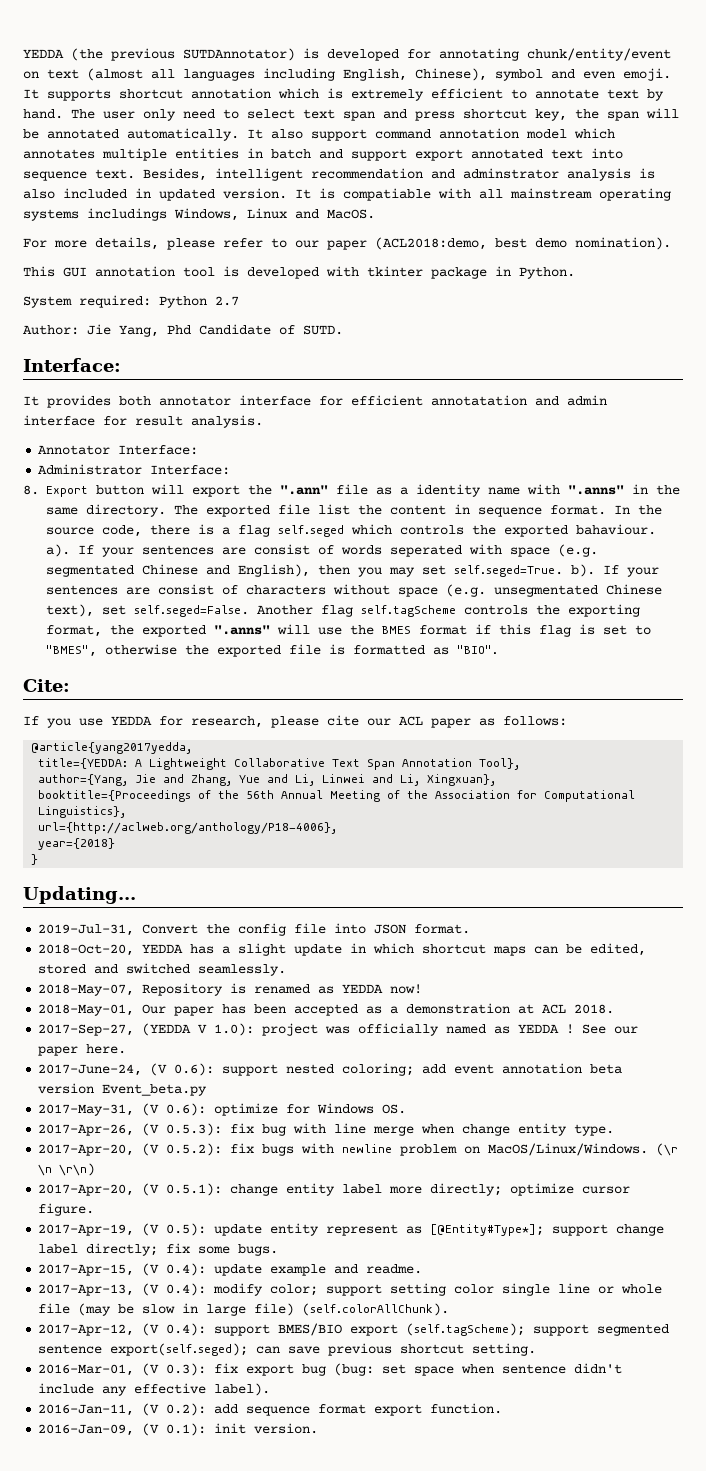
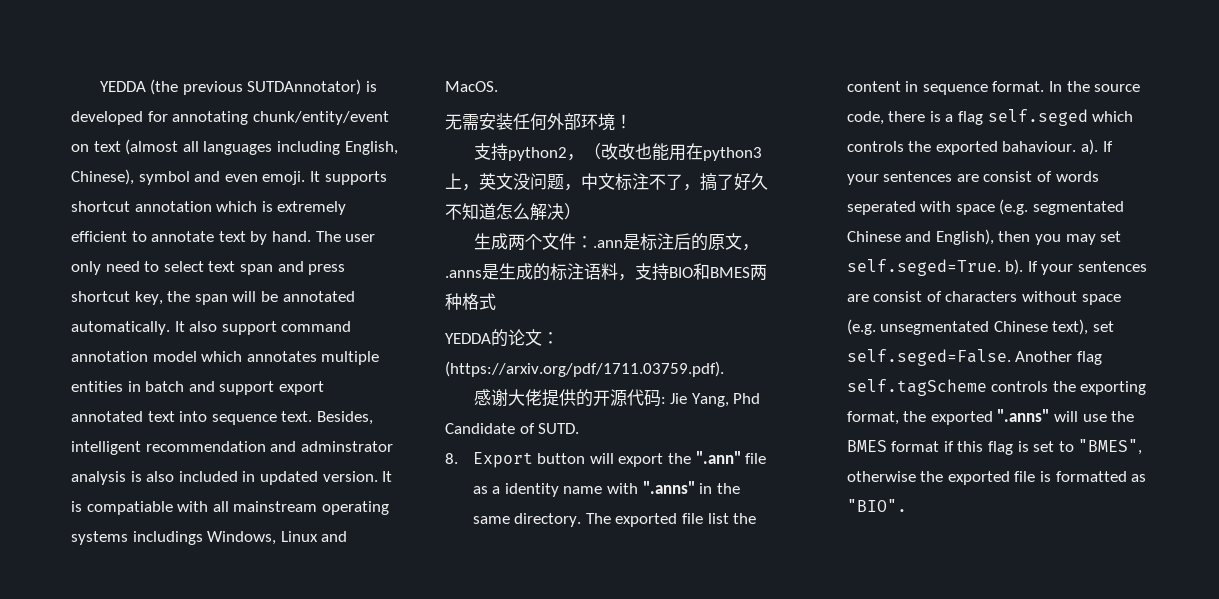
- For more details, please refer to our paper (ACL2018:demo, best demo nomination).
- This GUI annotation tool is developed with tkinter package in Python.
- System required: Python 2.7
- Author: Jie Yang, Phd Candidate of SUTD.
- Interface:
- It provides both annotator interface for efficient annotatation and admin interface for result analysis.
- Annotator Interface:
- Administrator Interface:
+ 无需安装任何外部环境！
+ 支持python2，（改改也能用在python3上，英文没问题，中文标注不了，搞了好久不知道怎么解决）
+ 生成两个文件：.ann是标注后的原文，.anns是生成的标注语料，支持BIO和BMES两种格式
+ YEDDA的论文：(https://arxiv.org/pdf/1711.03759.pdf).
+ 感谢大佬提供的开源代码: Jie Yang, Phd Candidate of SUTD.
- Cite:
- If you use YEDDA for research, please cite our ACL paper as follows:
- @article{yang2017yedda,
- title={YEDDA: A Lightweight Collaborative Text Span Annotation Tool},
- author={Yang, Jie and Zhang, Yue and Li, Linwei and Li, Xingxuan},
- booktitle={Proceedings of the 56th Annual Meeting of the Association for Computational Linguistics},
- url={http://aclweb.org/anthology/P18-4006},
- year={2018}
- }
- Updating...
- 2019-Jul-31, Convert the config file into JSON format.
- 2018-Oct-20, YEDDA has a slight update in which shortcut maps can be edited, stored and switched seamlessly.
- 2018-May-07, Repository is renamed as YEDDA now!
- 2018-May-01, Our paper has been accepted as a demonstration at ACL 2018.
- 2017-Sep-27, (YEDDA V 1.0): project was officially named as YEDDA ! See our paper here.
- 2017-June-24, (V 0.6): support nested coloring; add event annotation beta version Event_beta.py
- 2017-May-31, (V 0.6): optimize for Windows OS.
- 2017-Apr-26, (V 0.5.3): fix bug with line merge when change entity type.
- 2017-Apr-20, (V 0.5.2): fix bugs with newline problem on MacOS/Linux/Windows. (\r \n \r\n)
- 2017-Apr-20, (V 0.5.1): change entity label more directly; optimize cursor figure.
- 2017-Apr-19, (V 0.5): update entity represent as [@Entity#Type*]; support change label directly; fix some bugs.
- 2017-Apr-15, (V 0.4): update example and readme.
- 2017-Apr-13, (V 0.4): modify color; support setting color single line or whole file (may be slow in large file) (self.colorAllChunk).
- 2017-Apr-12, (V 0.4): support BMES/BIO export (self.tagScheme); support segmented sentence export(self.seged); can save previous shortcut setting.
- 2016-Mar-01, (V 0.3): fix export bug (bug: set space when sentence didn't include any effective label).
- 2016-Jan-11, (V 0.2): add sequence format export function.
- 2016-Jan-09, (V 0.1): init version.

